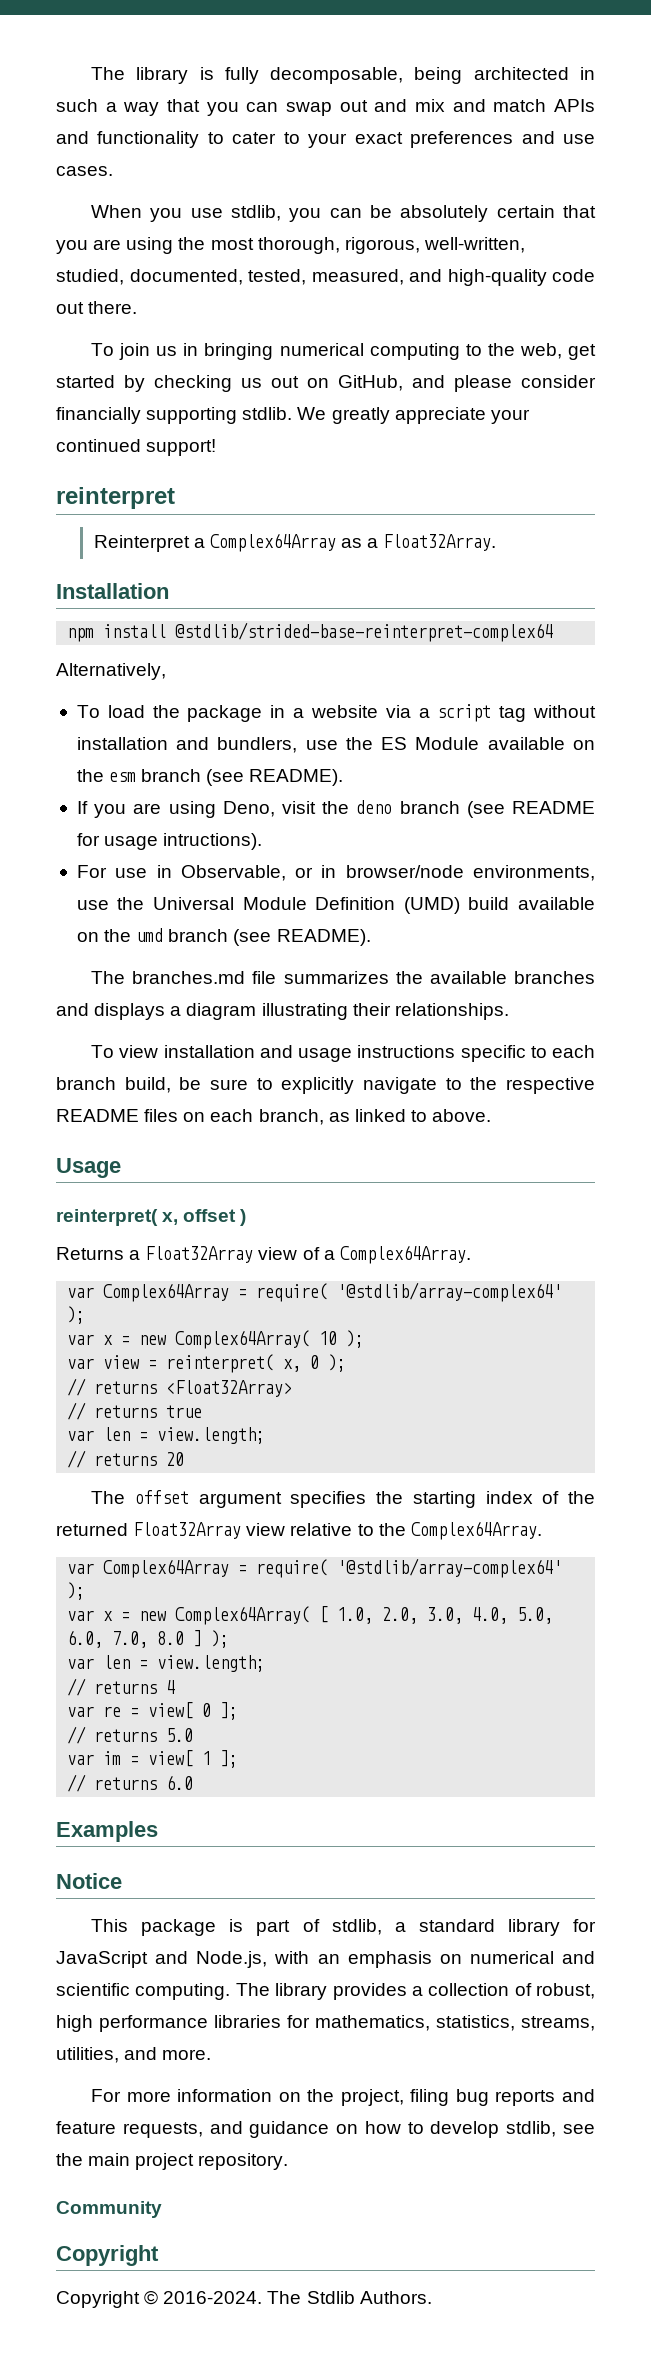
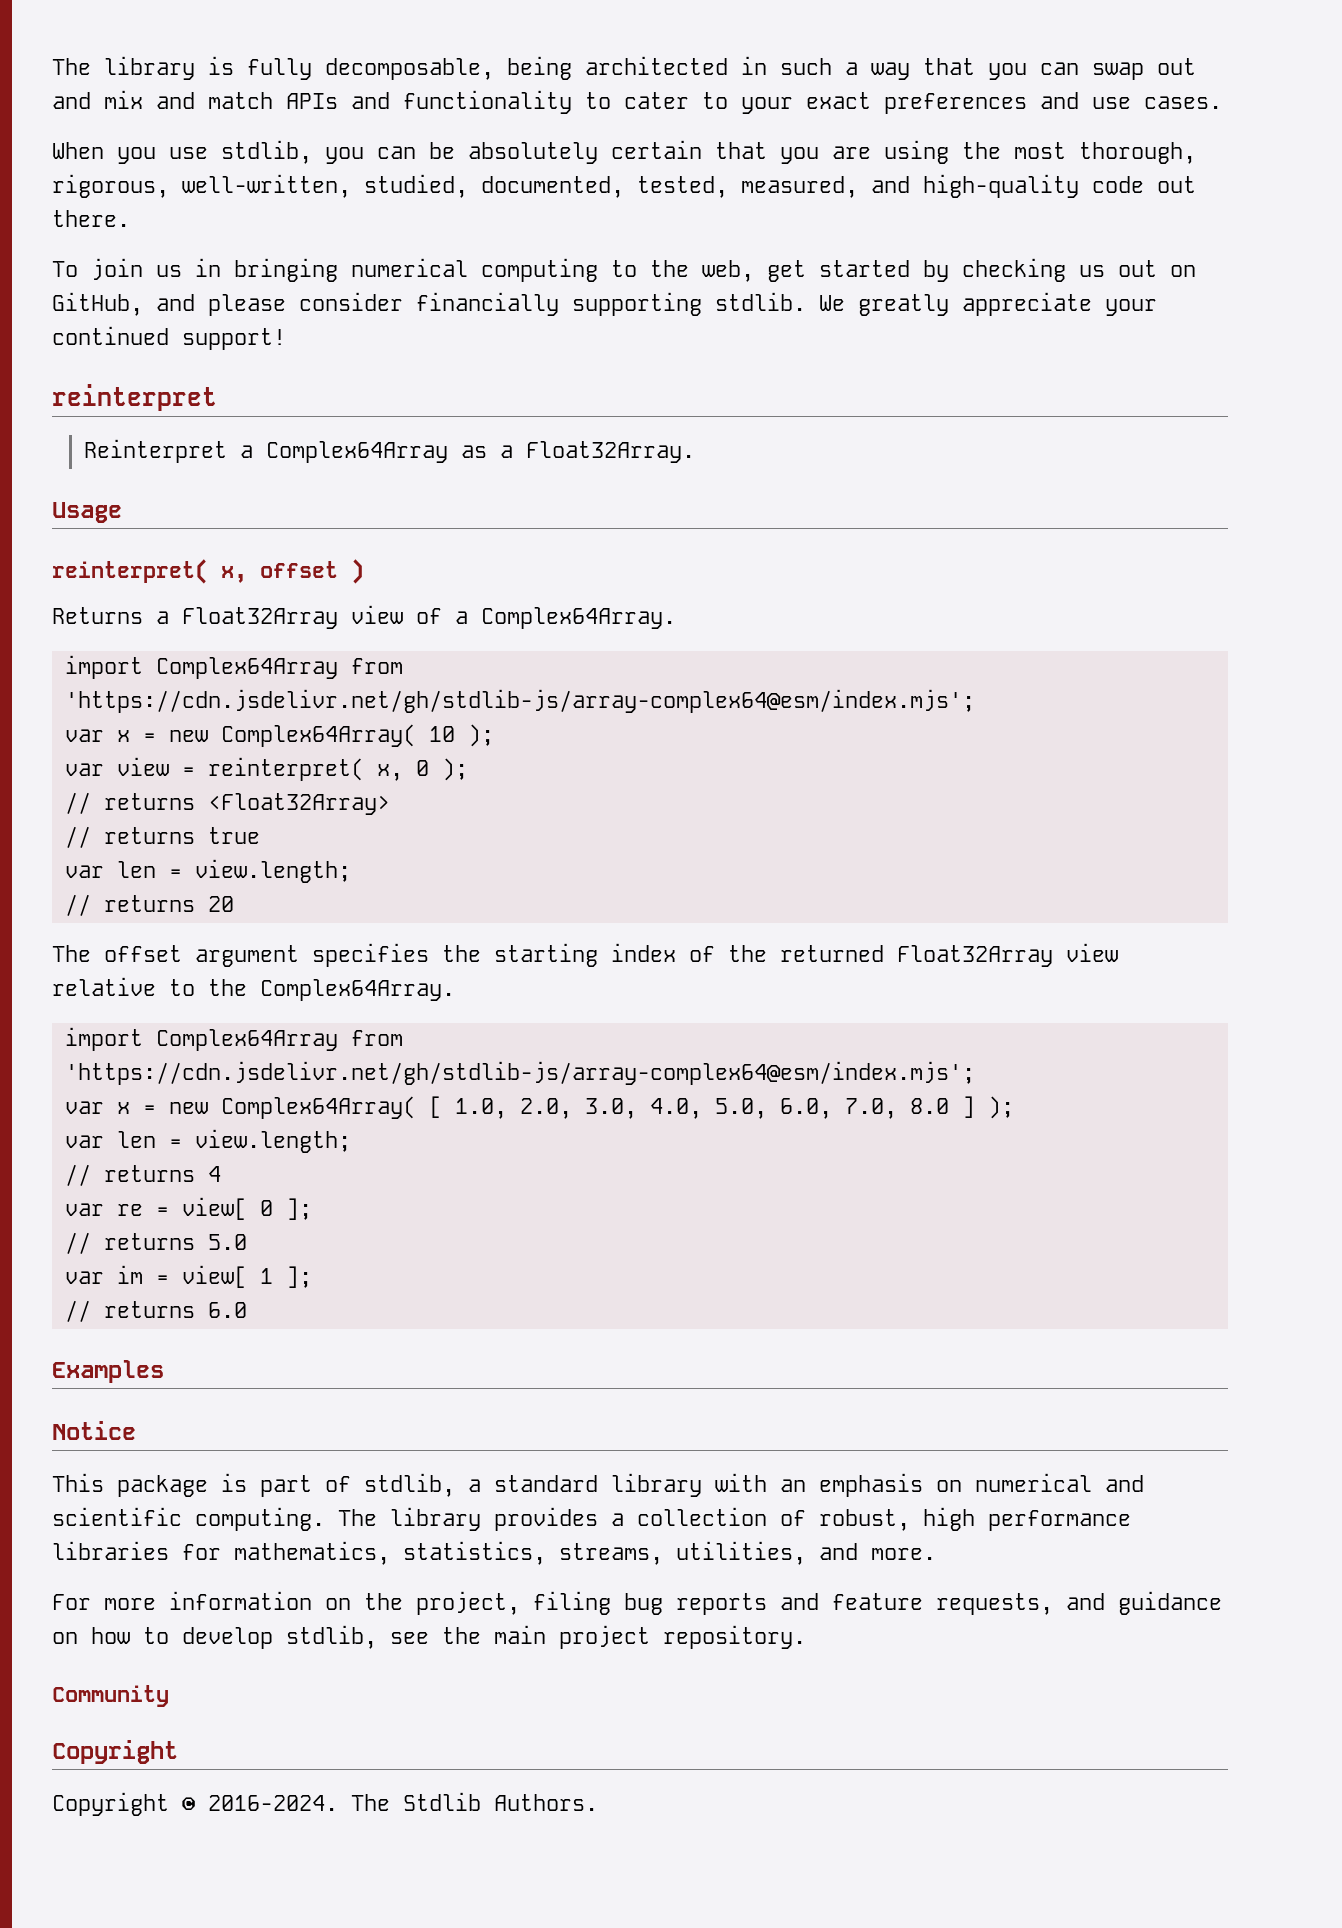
- Installation
- npm install @stdlib/strided-base-reinterpret-complex64
- Alternatively,
- To load the package in a website via a script tag without installation and bundlers, use the ES Module available on the esm branch (see README).
- If you are using Deno, visit the deno branch (see README for usage intructions).
- For use in Observable, or in browser/node environments, use the Universal Module Definition (UMD) build available on the umd branch (see README).
- The branches.md file summarizes the available branches and displays a diagram illustrating their relationships.
- To view installation and usage instructions specific to each branch build, be sure to explicitly navigate to the respective README files on each branch, as linked to above.
  Returns a Float32Array view of a Complex64Array.
- var Complex64Array = require( '@stdlib/array-complex64' );
+ import Complex64Array from 'https://cdn.jsdelivr.net/gh/stdlib-js/array-complex64@esm/index.mjs';
  The offset argument specifies the starting index of the returned Float32Array view relative to the Complex64Array.
- var Complex64Array = require( '@stdlib/array-complex64' );
+ import Complex64Array from 'https://cdn.jsdelivr.net/gh/stdlib-js/array-complex64@esm/index.mjs';
- This package is part of stdlib, a standard library for JavaScript and Node.js, with an emphasis on numerical and scientific computing.
+ This package is part of stdlib, a standard library with an emphasis on numerical and scientific computing.

